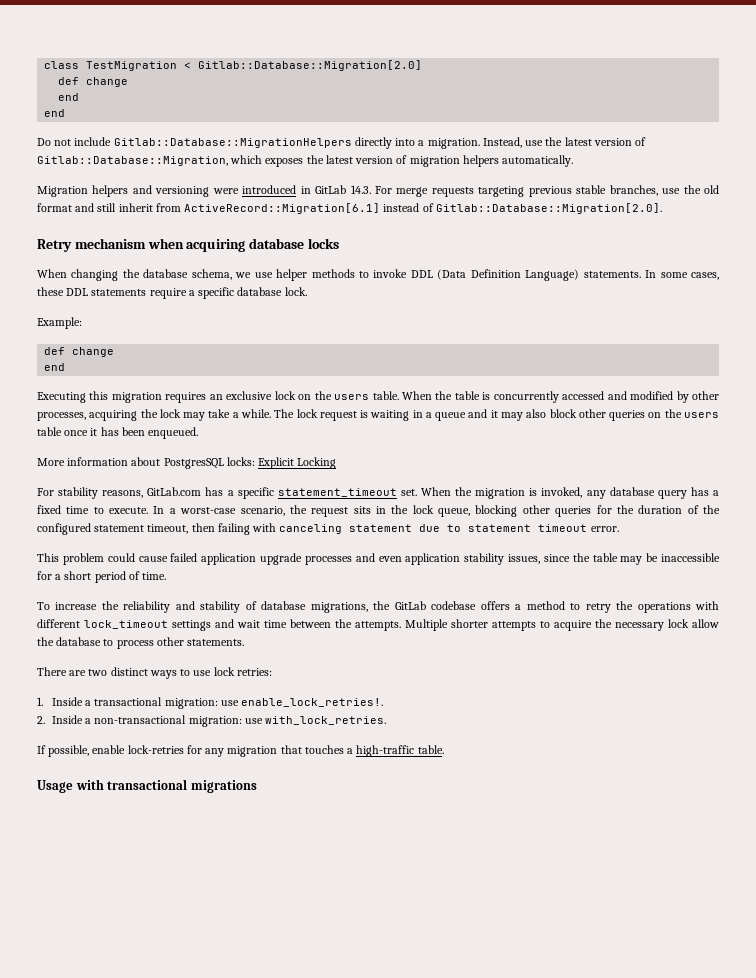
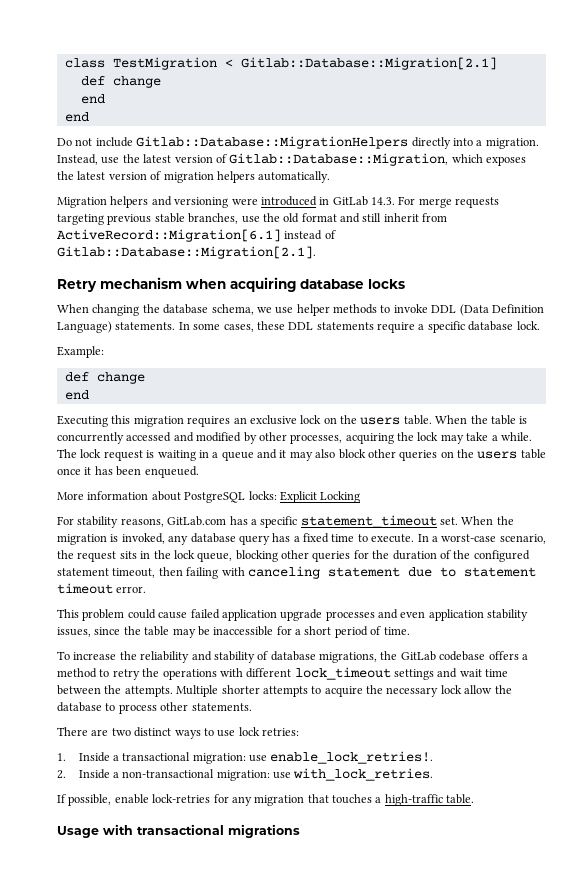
- class TestMigration < Gitlab::Database::Migration[2.0]
+ class TestMigration < Gitlab::Database::Migration[2.1]
- Migration helpers and versioning were introduced in GitLab 14.3. For merge requests targeting previous stable branches, use the old format and still inherit from ActiveRecord::Migration[6.1] instead of Gitlab::Database::Migration[2.0].
+ Migration helpers and versioning were introduced in GitLab 14.3. For merge requests targeting previous stable branches, use the old format and still inherit from ActiveRecord::Migration[6.1] instead of Gitlab::Database::Migration[2.1].
- More information about PostgresSQL locks: Explicit Locking
+ More information about PostgreSQL locks: Explicit Locking

